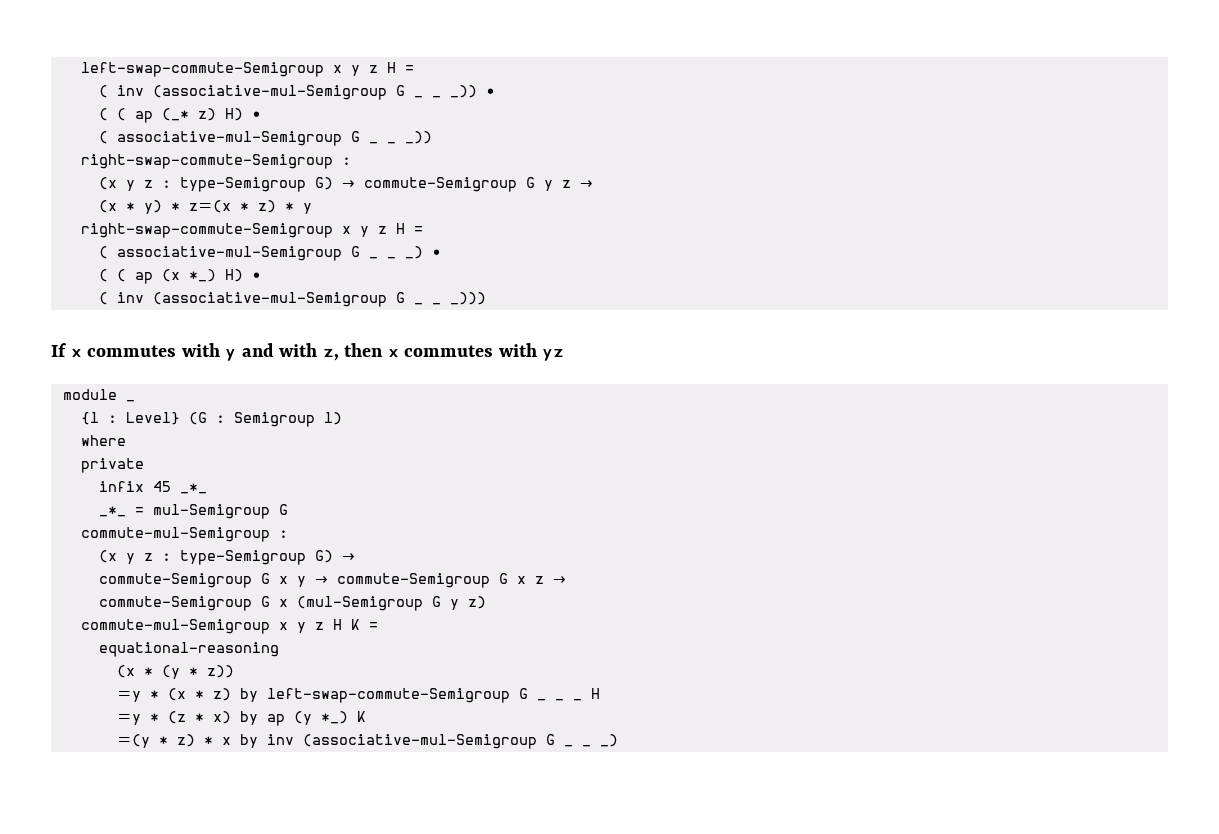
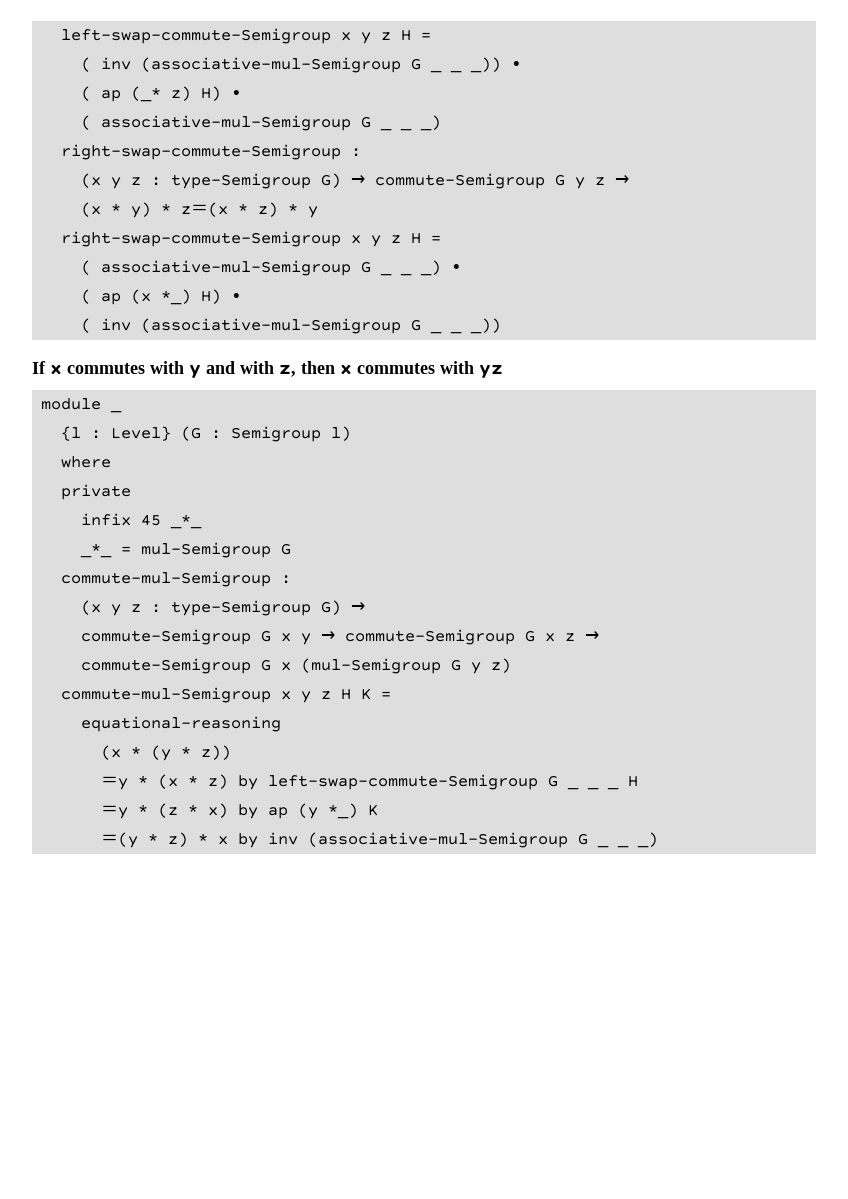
- ( ( ap (_* z) H) ∙
- ( associative-mul-Semigroup G _ _ _))
+ ( ap (_* z) H) ∙
+ ( associative-mul-Semigroup G _ _ _)
- ( ( ap (x *_) H) ∙
- ( inv (associative-mul-Semigroup G _ _ _)))
+ ( ap (x *_) H) ∙
+ ( inv (associative-mul-Semigroup G _ _ _))

